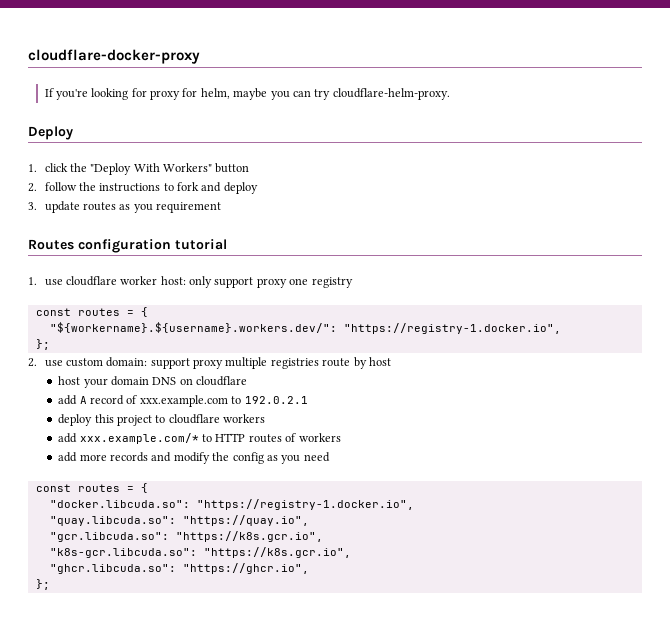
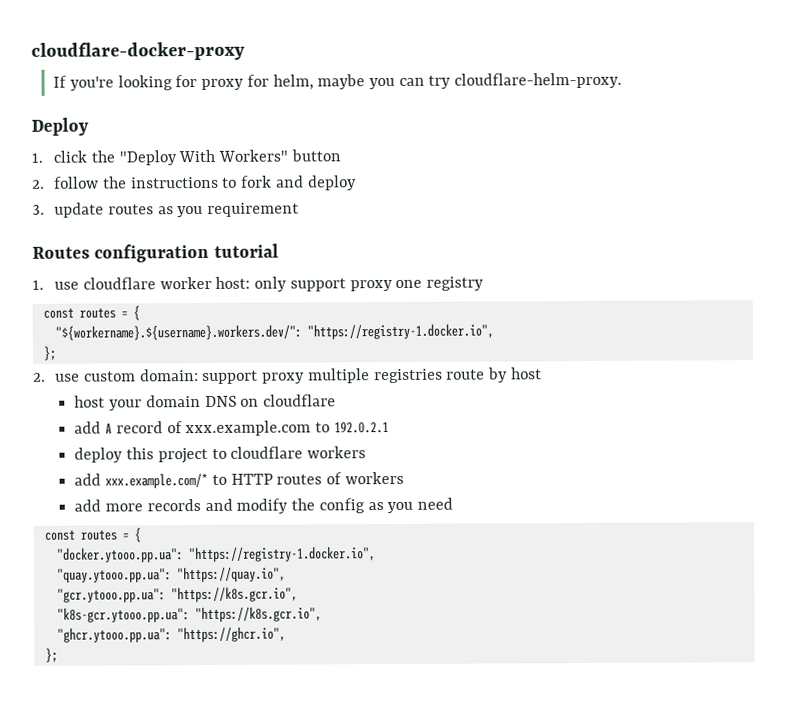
- "docker.libcuda.so": "https://registry-1.docker.io",
- "quay.libcuda.so": "https://quay.io",
+ "docker.ytooo.pp.ua": "https://registry-1.docker.io",
+ "quay.ytooo.pp.ua": "https://quay.io",
- "gcr.libcuda.so": "https://k8s.gcr.io",
- "k8s-gcr.libcuda.so": "https://k8s.gcr.io",
- "ghcr.libcuda.so": "https://ghcr.io",
+ "gcr.ytooo.pp.ua": "https://k8s.gcr.io",
+ "k8s-gcr.ytooo.pp.ua": "https://k8s.gcr.io",
+ "ghcr.ytooo.pp.ua": "https://ghcr.io",

